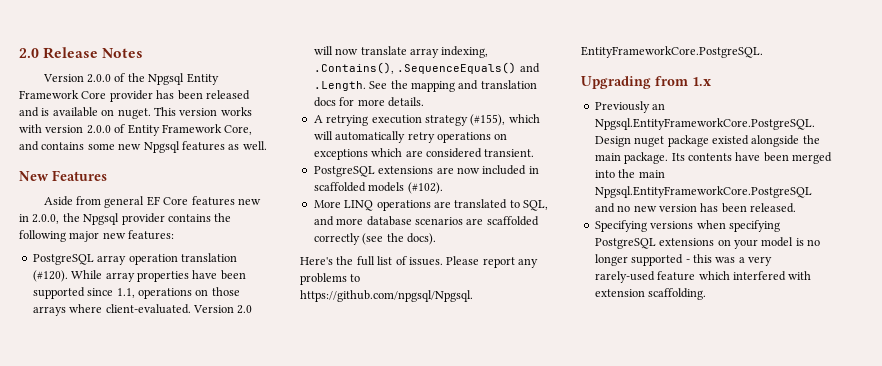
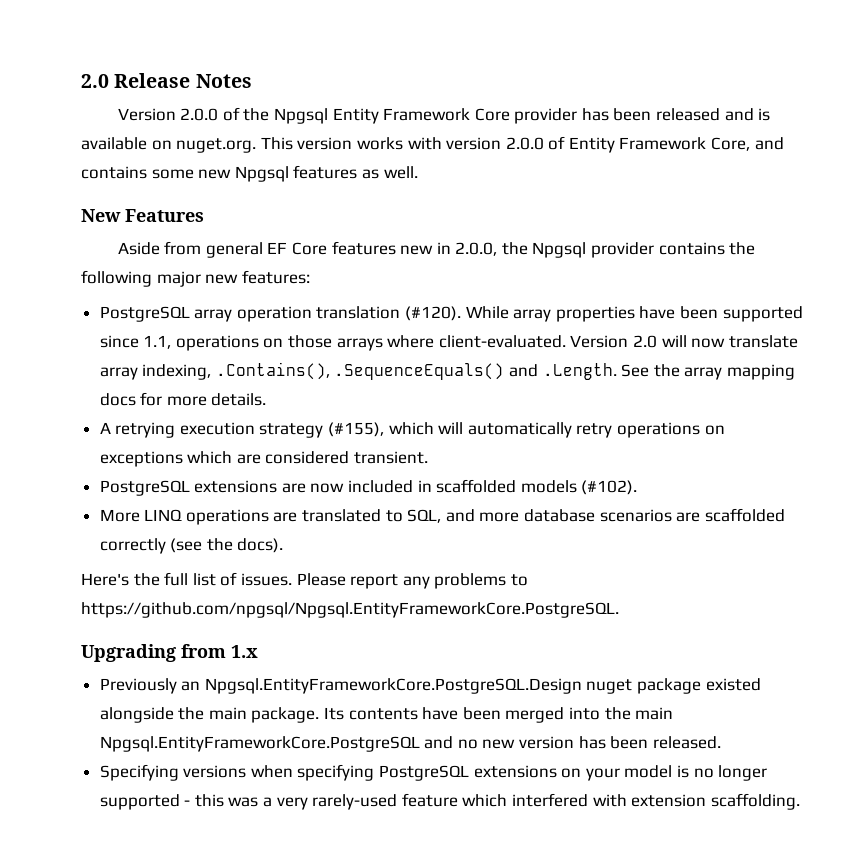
- Version 2.0.0 of the Npgsql Entity Framework Core provider has been released and is available on nuget. This version works with version 2.0.0 of Entity Framework Core, and contains some new Npgsql features as well.
+ Version 2.0.0 of the Npgsql Entity Framework Core provider has been released and is available on nuget.org. This version works with version 2.0.0 of Entity Framework Core, and contains some new Npgsql features as well.
- Version 2.0 will now translate array indexing, .Contains(), .SequenceEquals() and .Length. See the mapping and translation docs for more details.
+ Version 2.0 will now translate array indexing, .Contains(), .SequenceEquals() and .Length. See the array mapping docs for more details.

